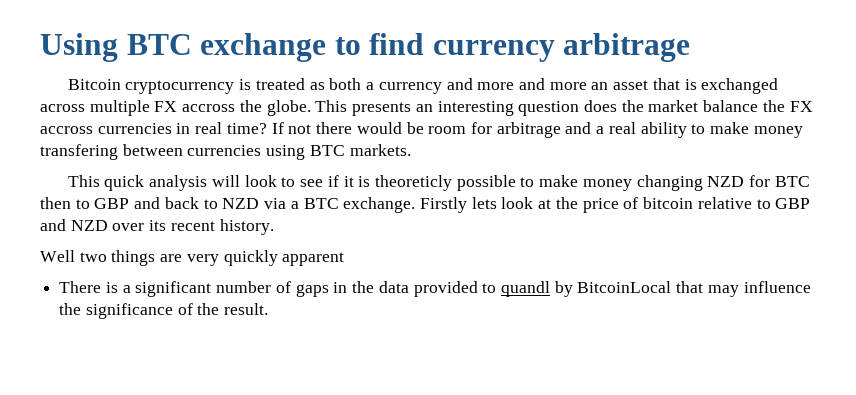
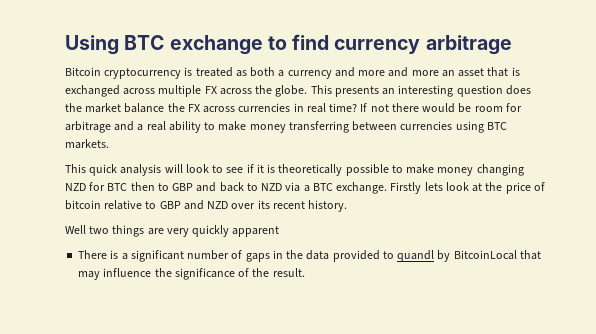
- Bitcoin cryptocurrency is treated as both a currency and more and more an asset that is exchanged across multiple FX accross the globe.
+ Bitcoin cryptocurrency is treated as both a currency and more and more an asset that is exchanged across multiple FX across the globe.
- This presents an interesting question does the market balance the FX accross currencies in real time?
+ This presents an interesting question does the market balance the FX across currencies in real time?
- If not there would be room for arbitrage and a real ability to make money transfering between currencies using BTC markets.
+ If not there would be room for arbitrage and a real ability to make money transferring between currencies using BTC markets.
- This quick analysis will look to see if it is theoreticly possible to make money changing NZD for BTC then to GBP and back to NZD via a BTC exchange.
+ This quick analysis will look to see if it is theoretically possible to make money changing NZD for BTC then to GBP and back to NZD via a BTC exchange.

